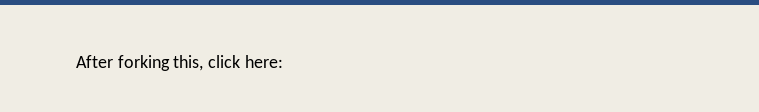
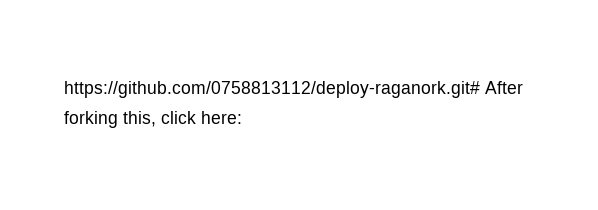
- After forking this, click here:
+ https://github.com/0758813112/deploy-raganork.git# After forking this, click here:

